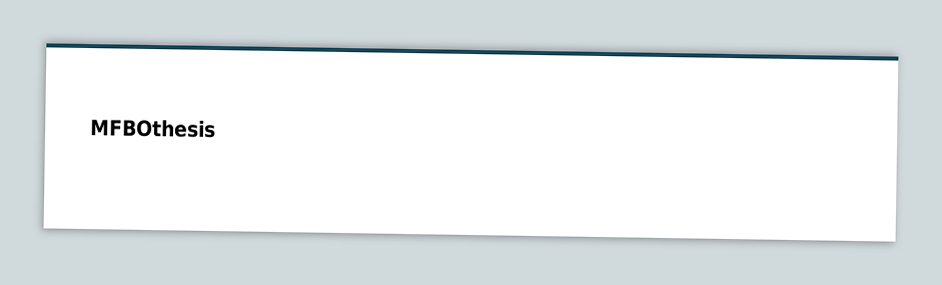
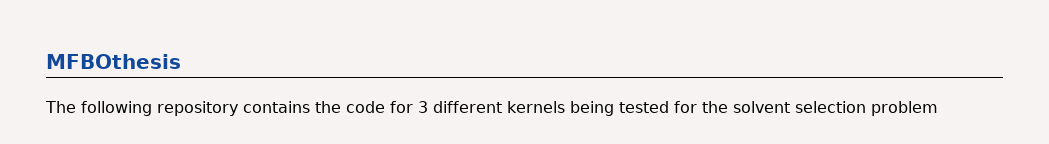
+ The following repository contains the code for 3 different kernels being tested for the solvent selection problem

